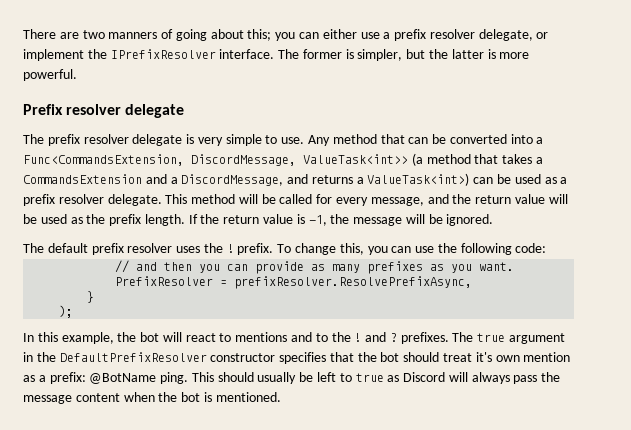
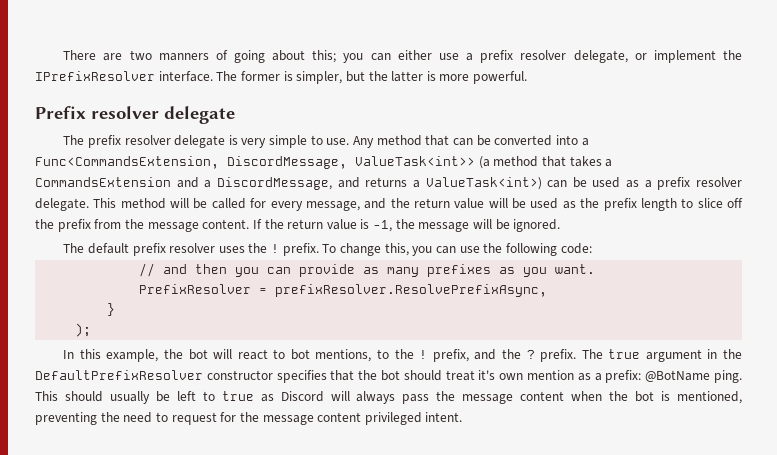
- This method will be called for every message, and the return value will be used as the prefix length.
+ This method will be called for every message, and the return value will be used as the prefix length to slice off the prefix from the message content.
- In this example, the bot will react to mentions and to the ! and ? prefixes.
+ In this example, the bot will react to bot mentions, to the ! prefix, and the ? prefix.
- This should usually be left to true as Discord will always pass the message content when the bot is mentioned.
+ This should usually be left to true as Discord will always pass the message content when the bot is mentioned, preventing the need to request for the message content privileged intent.

